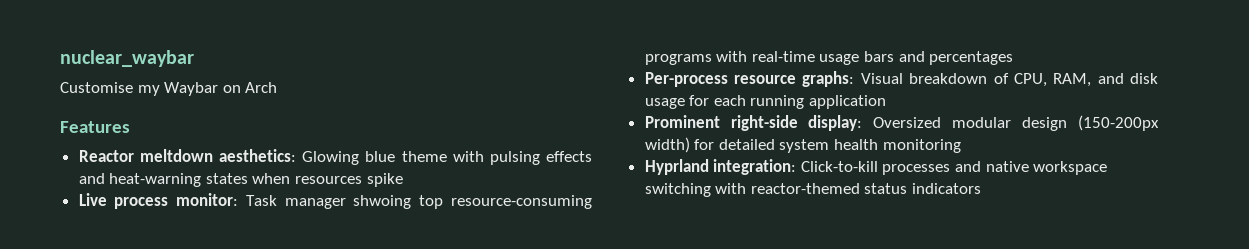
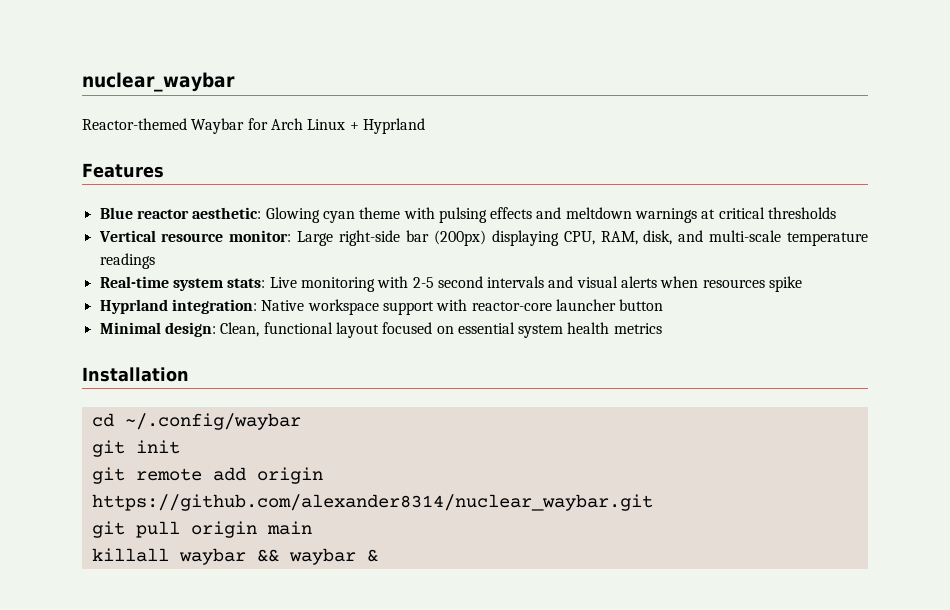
- Customise my Waybar on Arch
+ Reactor-themed Waybar for Arch Linux + Hyprland
  Features
- Reactor meltdown aesthetics: Glowing blue theme with pulsing effects and heat-warning states when resources spike
- Live process monitor: Task manager shwoing top resource-consuming programs with real-time usage bars and percentages
- Per-process resource graphs: Visual breakdown of CPU, RAM, and disk usage for each running application
- Prominent right-side display: Oversized modular design (150-200px width) for detailed system health monitoring
- Hyprland integration: Click-to-kill processes and native workspace switching with reactor-themed status indicators
+ Blue reactor aesthetic: Glowing cyan theme with pulsing effects and meltdown warnings at critical thresholds
+ Vertical resource monitor: Large right-side bar (200px) displaying CPU, RAM, disk, and multi-scale temperature readings
+ Real-time system stats: Live monitoring with 2-5 second intervals and visual alerts when resources spike
+ Hyprland integration: Native workspace support with reactor-core launcher button
+ Minimal design: Clean, functional layout focused on essential system health metrics
+ Installation
+ cd ~/.config/waybar
+ git init
+ git remote add origin https://github.com/alexander8314/nuclear_waybar.git
+ git pull origin main
+ killall waybar && waybar &

